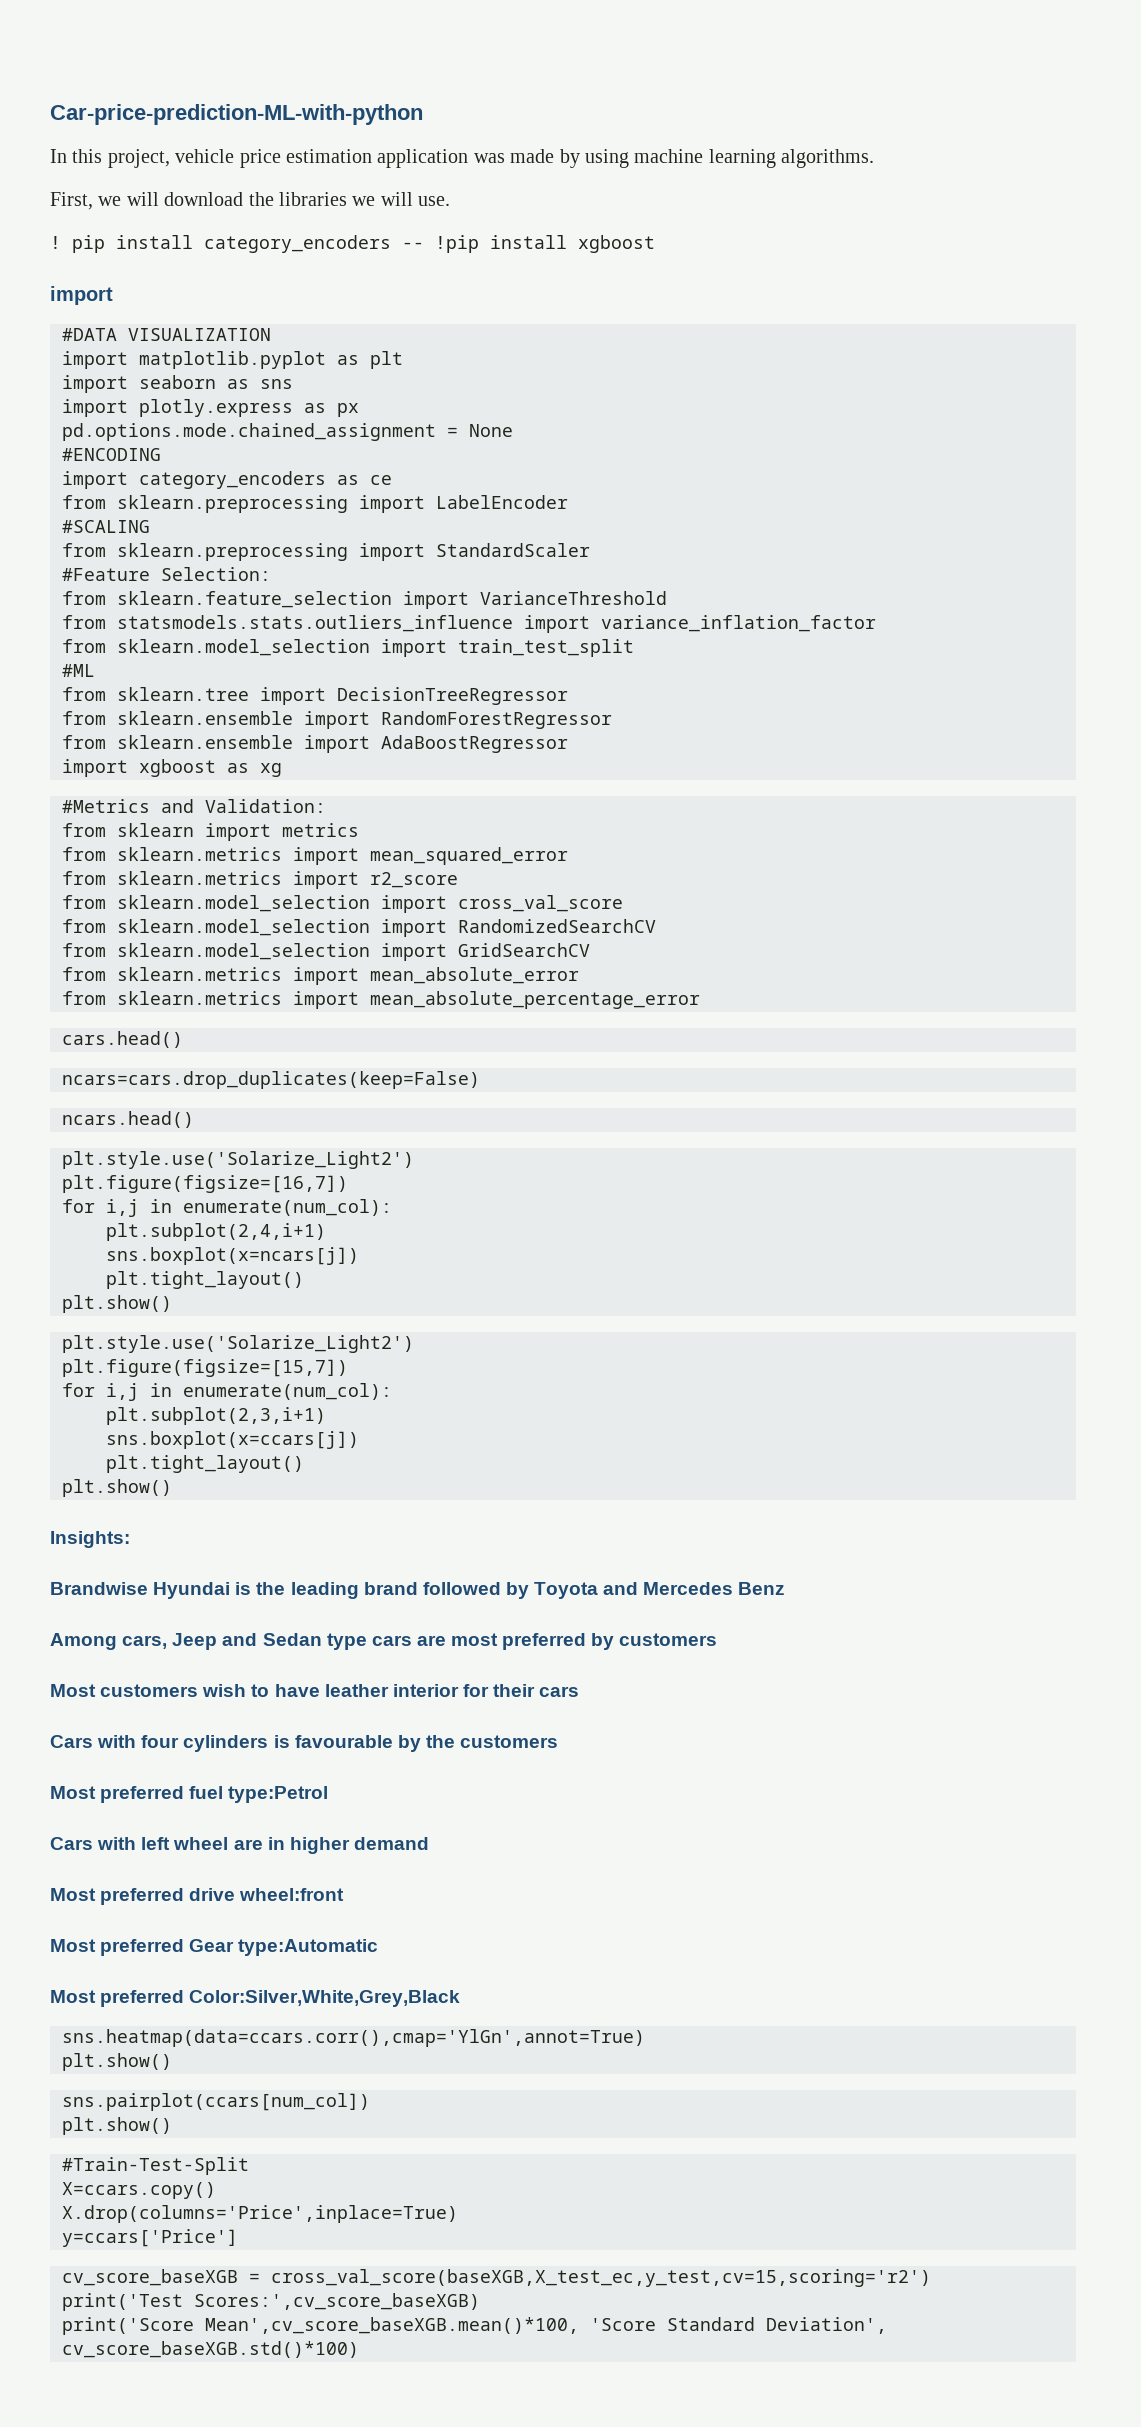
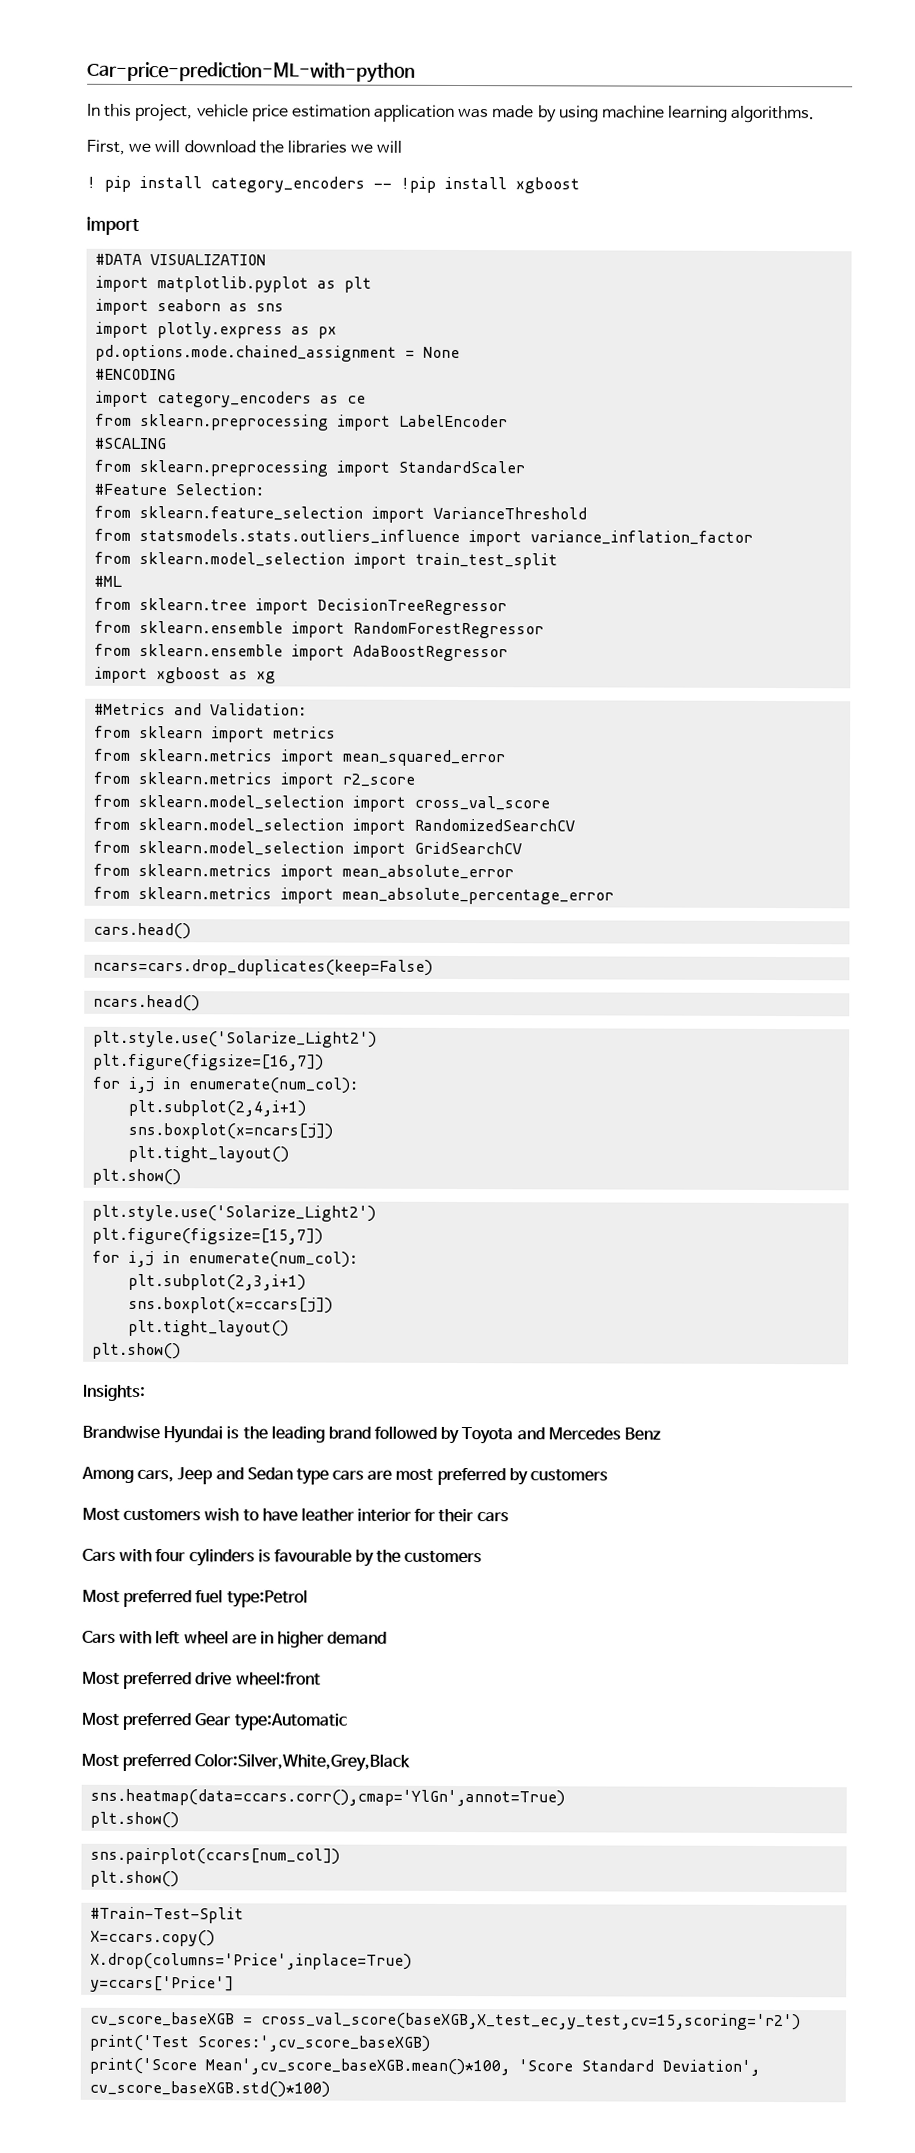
- First, we will download the libraries we will use.
+ First, we will download the libraries we will

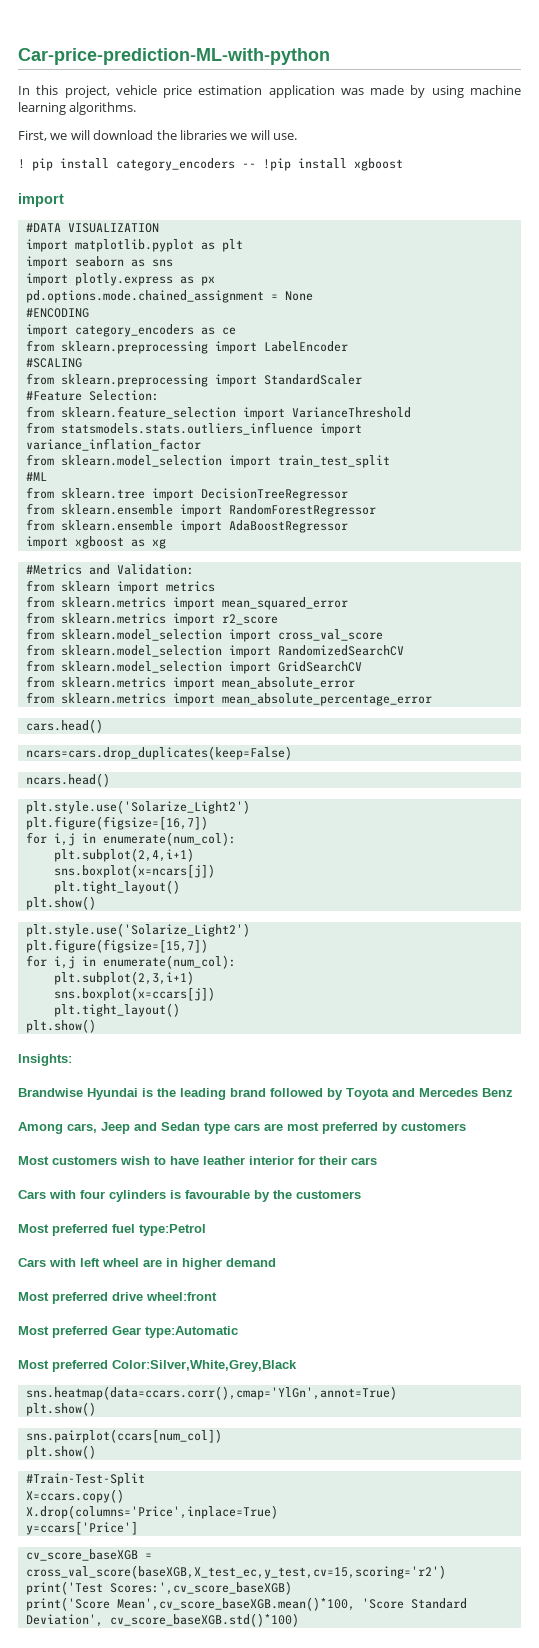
- First, we will download the libraries we will
+ First, we will download the libraries we will use.

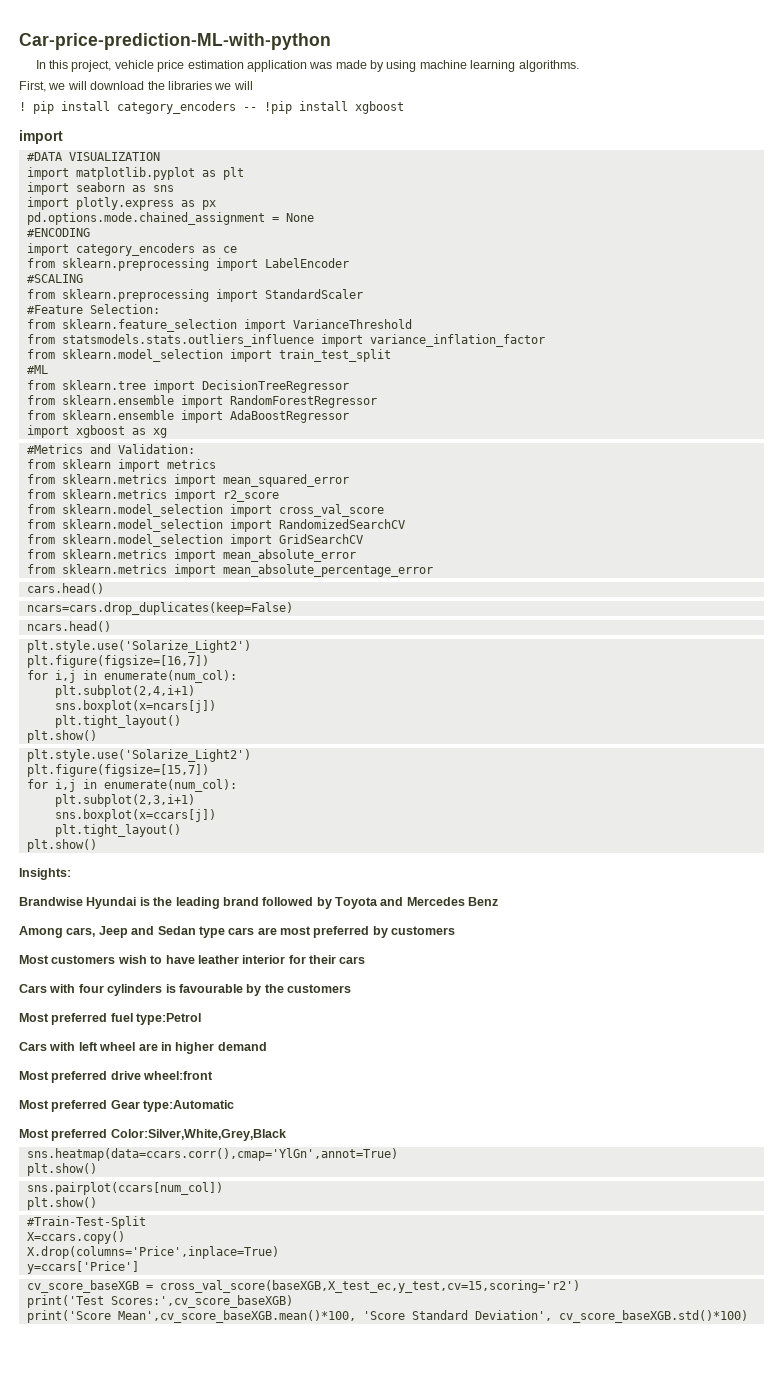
- First, we will download the libraries we will use.
+ First, we will download the libraries we will

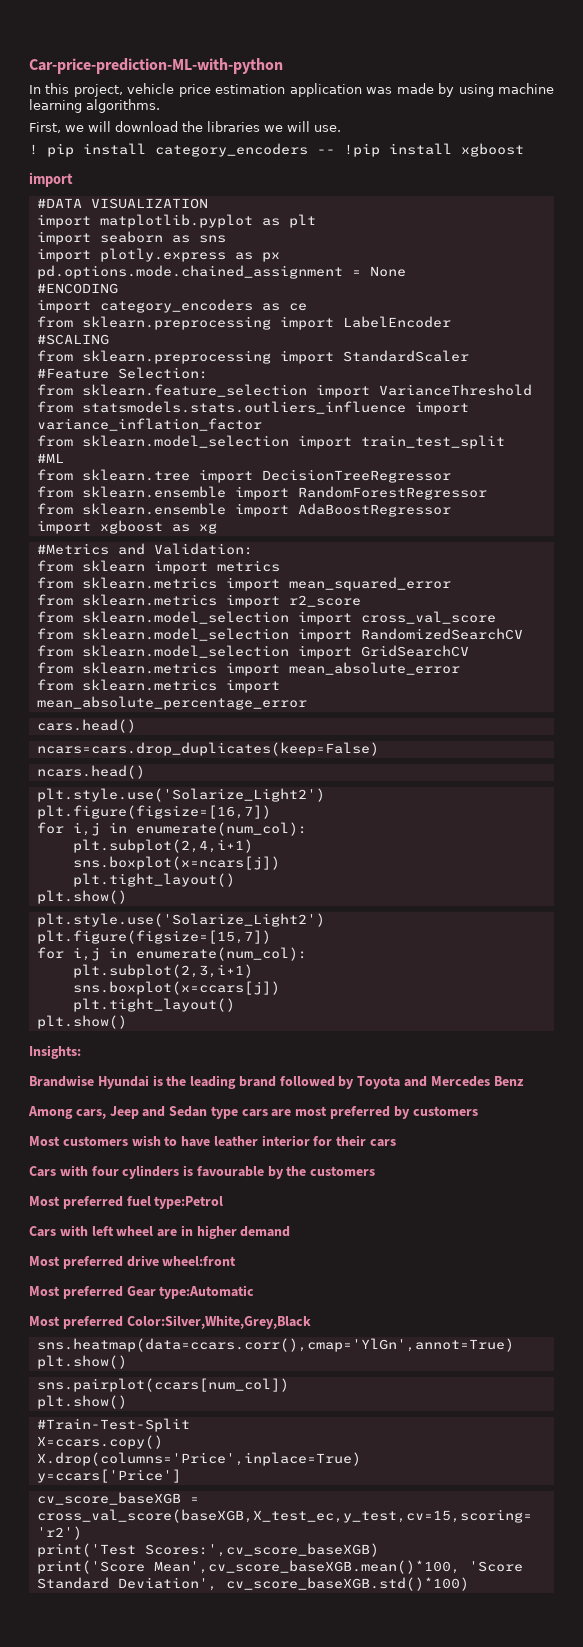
- First, we will download the libraries we will
+ First, we will download the libraries we will use.

